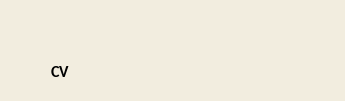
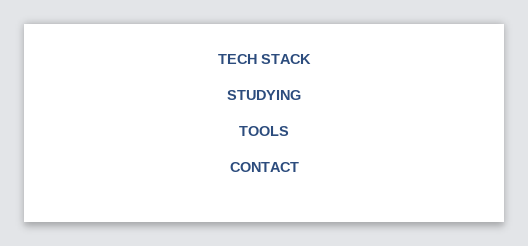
- CV
+ TECH STACK
+ STUDYING
+ TOOLS
+ CONTACT

